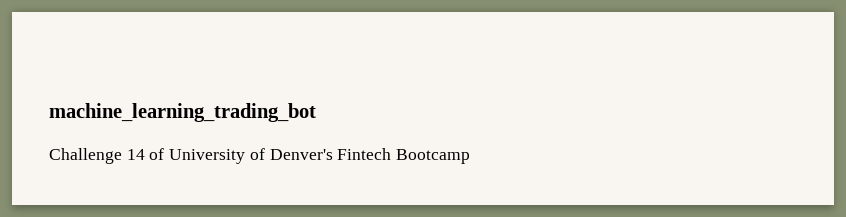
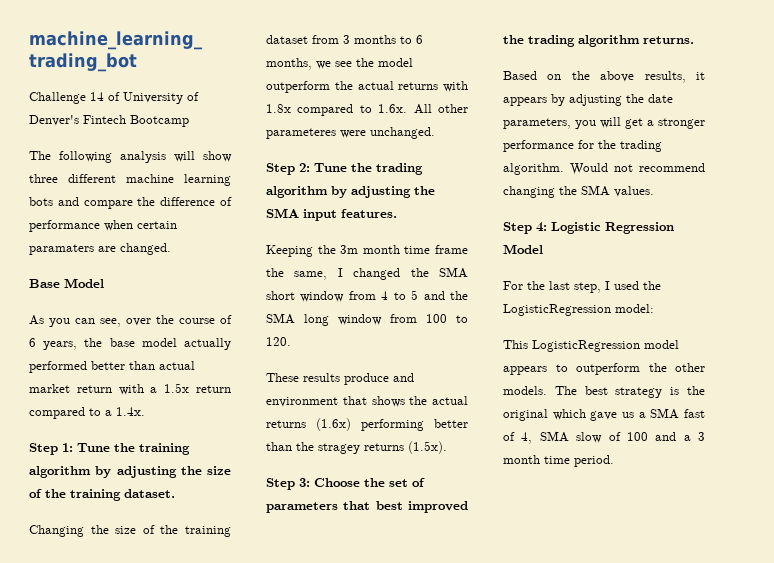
+ The following analysis will show three different machine learning bots and compare the difference of performance when certain paramaters are changed.
+ Base Model
+ As you can see, over the course of 6 years, the base model actually performed better than actual market return with a 1.5x return compared to a 1.4x.
+ Step 1: Tune the training algorithm by adjusting the size of the training dataset.
+ Changing the size of the training dataset from 3 months to 6 months, we see the model outperform the actual returns with 1.8x compared to 1.6x. All other parameteres were unchanged.
+ Step 2: Tune the trading algorithm by adjusting the SMA input features.
+ Keeping the 3m month time frame the same, I changed the SMA short window from 4 to 5 and the SMA long window from 100 to 120.
+ These results produce and environment that shows the actual returns (1.6x) performing better than the stragey returns (1.5x).
+ Step 3: Choose the set of parameters that best improved the trading algorithm returns.
+ Based on the above results, it appears by adjusting the date parameters, you will get a stronger performance for the trading algorithm. Would not recommend changing the SMA values.
+ Step 4: Logistic Regression Model
+ For the last step, I used the LogisticRegression model:
+ This LogisticRegression model appears to outperform the other models. The best strategy is the original which gave us a SMA fast of 4, SMA slow of 100 and a 3 month time period.

